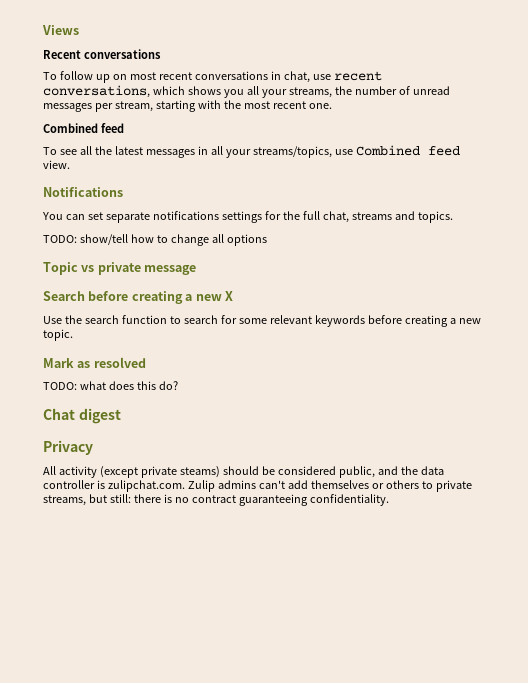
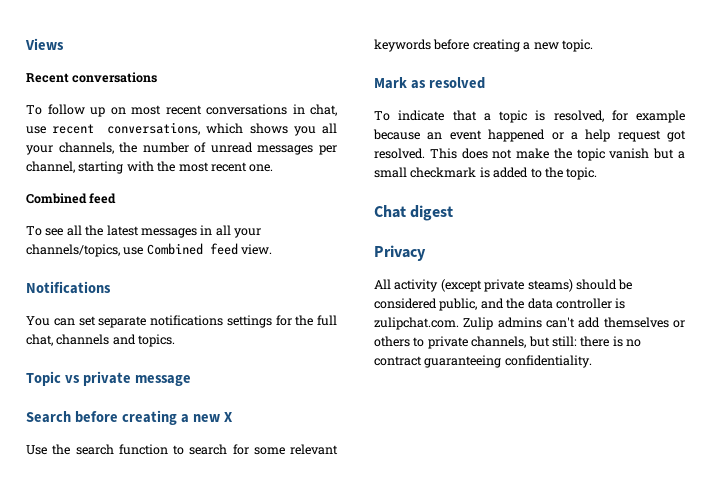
- To follow up on most recent conversations in chat, use recent conversations, which shows you all your streams, the number of unread messages per stream, starting with the most recent one.
+ To follow up on most recent conversations in chat, use recent conversations, which shows you all your channels, the number of unread messages per channel, starting with the most recent one.
- To see all the latest messages in all your streams/topics, use Combined feed view.
+ To see all the latest messages in all your channels/topics, use Combined feed view.
- You can set separate notifications settings for the full chat, streams and topics.
+ You can set separate notifications settings for the full chat, channels and topics.
- TODO: show/tell how to change all options
- TODO: what does this do?
+ To indicate that a topic is resolved, for example because an event happened or a help request got resolved. This does not make the topic vanish but a small checkmark is added to the topic.
- All activity (except private steams) should be considered public, and the data controller is zulipchat.com. Zulip admins can't add themselves or others to private streams, but still: there is no contract guaranteeing confidentiality.
+ All activity (except private steams) should be considered public, and the data controller is zulipchat.com. Zulip admins can't add themselves or others to private channels, but still: there is no contract guaranteeing confidentiality.

